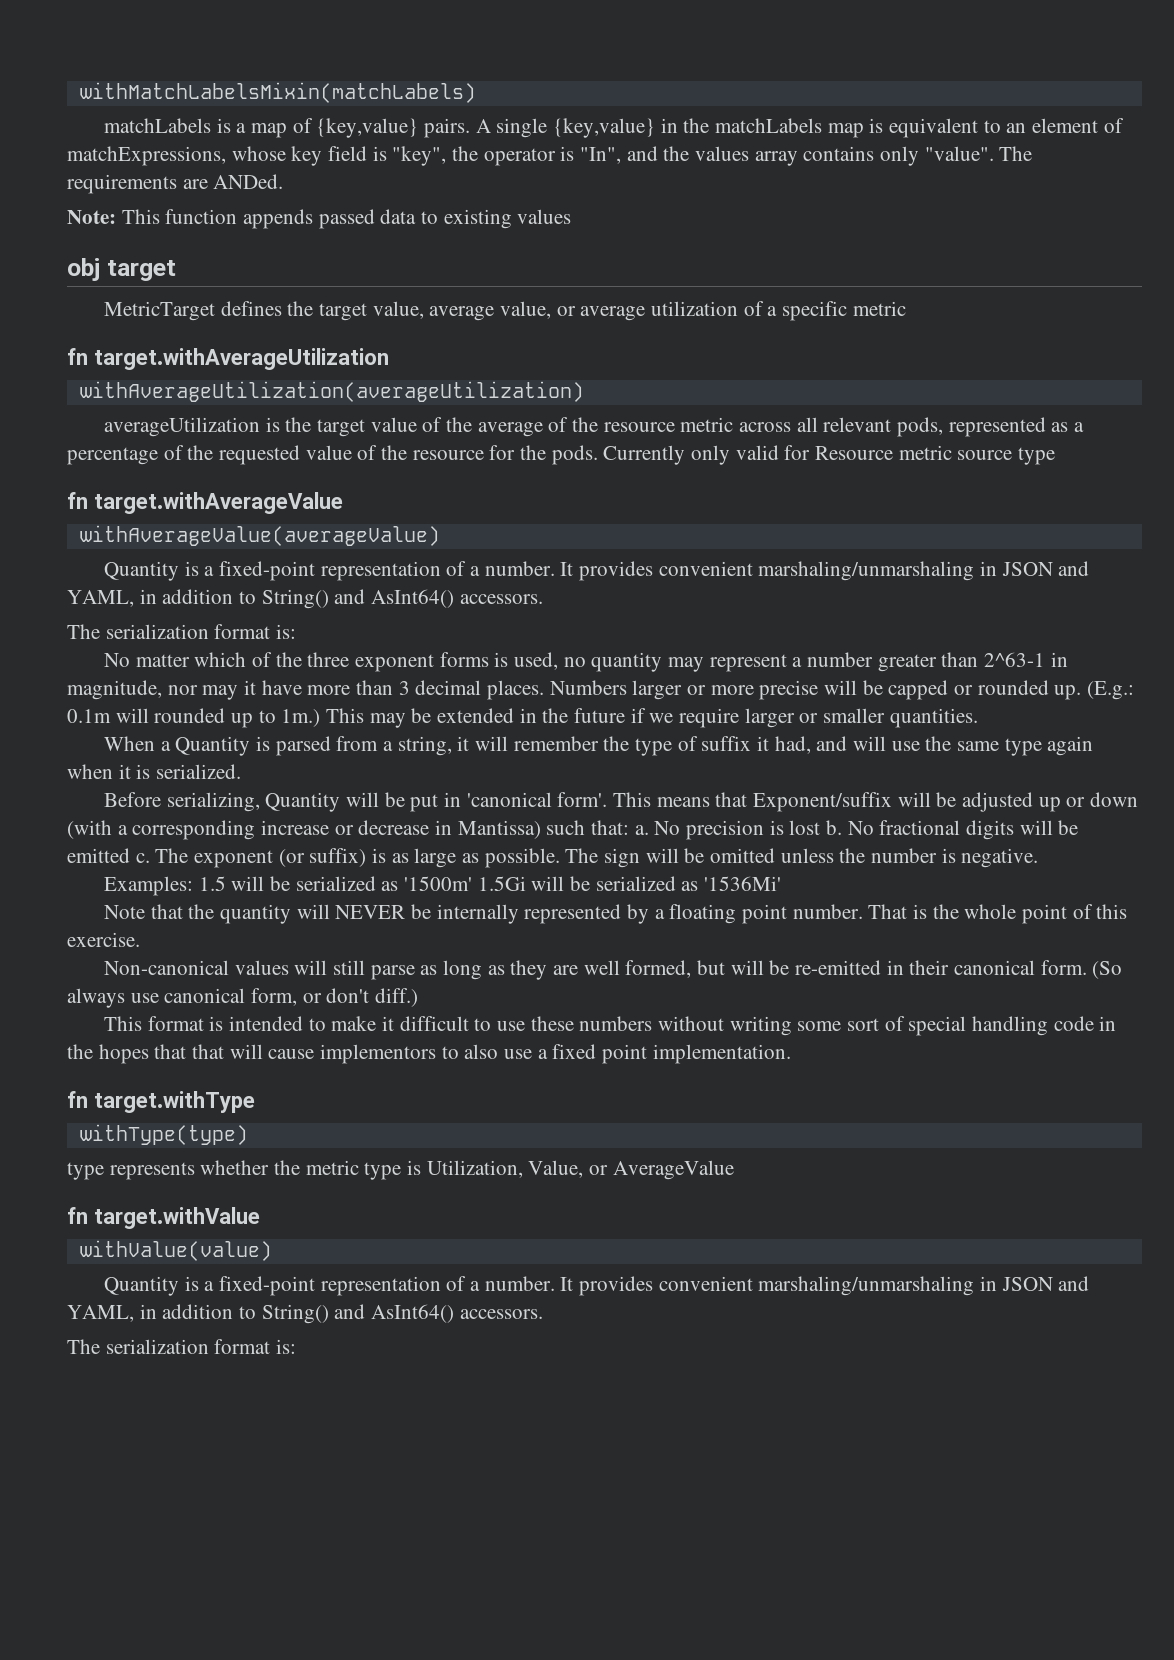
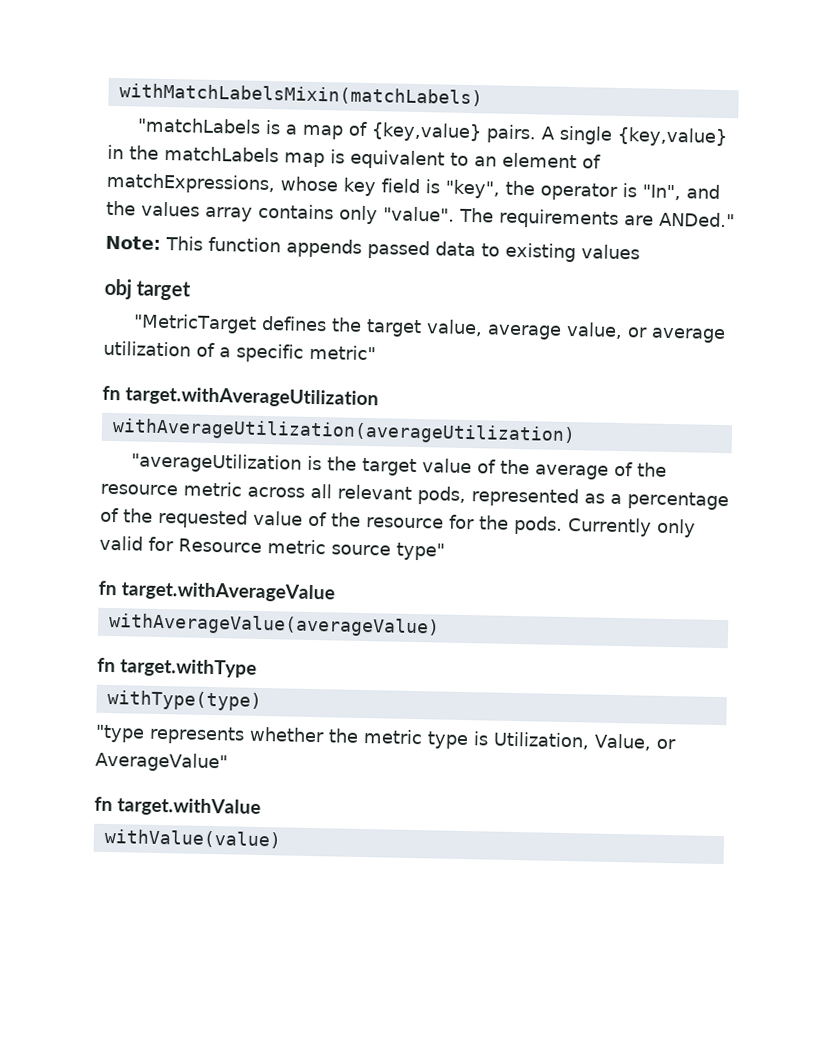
- matchLabels is a map of {key,value} pairs.
+ "matchLabels is a map of {key,value} pairs.
- The requirements are ANDed.
+ The requirements are ANDed."
- MetricTarget defines the target value, average value, or average utilization of a specific metric
+ "MetricTarget defines the target value, average value, or average utilization of a specific metric"
- averageUtilization is the target value of the average of the resource metric across all relevant pods, represented as a percentage of the requested value of the resource for the pods.
+ "averageUtilization is the target value of the average of the resource metric across all relevant pods, represented as a percentage of the requested value of the resource for the pods.
- Currently only valid for Resource metric source type
+ Currently only valid for Resource metric source type"
  withAverageValue(averageValue)
- Quantity is a fixed-point representation of a number. It provides convenient marshaling/unmarshaling in JSON and YAML, in addition to String() and AsInt64() accessors.
- The serialization format is:
- No matter which of the three exponent forms is used, no quantity may represent a number greater than 2^63-1 in magnitude, nor may it have more than 3 decimal places. Numbers larger or more precise will be capped or rounded up. (E.g.: 0.1m will rounded up to 1m.) This may be extended in the future if we require larger or smaller quantities.
- When a Quantity is parsed from a string, it will remember the type of suffix it had, and will use the same type again when it is serialized.
- Before serializing, Quantity will be put in 'canonical form'. This means that Exponent/suffix will be adjusted up or down (with a corresponding increase or decrease in Mantissa) such that: a. No precision is lost b. No fractional digits will be emitted c. The exponent (or suffix) is as large as possible. The sign will be omitted unless the number is negative.
- Examples: 1.5 will be serialized as '1500m' 1.5Gi will be serialized as '1536Mi'
- Note that the quantity will NEVER be internally represented by a floating point number. That is the whole point of this exercise.
- Non-canonical values will still parse as long as they are well formed, but will be re-emitted in their canonical form. (So always use canonical form, or don't diff.)
- This format is intended to make it difficult to use these numbers without writing some sort of special handling code in the hopes that that will cause implementors to also use a fixed point implementation.
- type represents whether the metric type is Utilization, Value, or AverageValue
+ "type represents whether the metric type is Utilization, Value, or AverageValue"
  withValue(value)
- Quantity is a fixed-point representation of a number. It provides convenient marshaling/unmarshaling in JSON and YAML, in addition to String() and AsInt64() accessors.
- The serialization format is:

